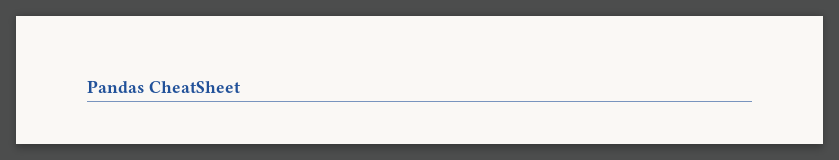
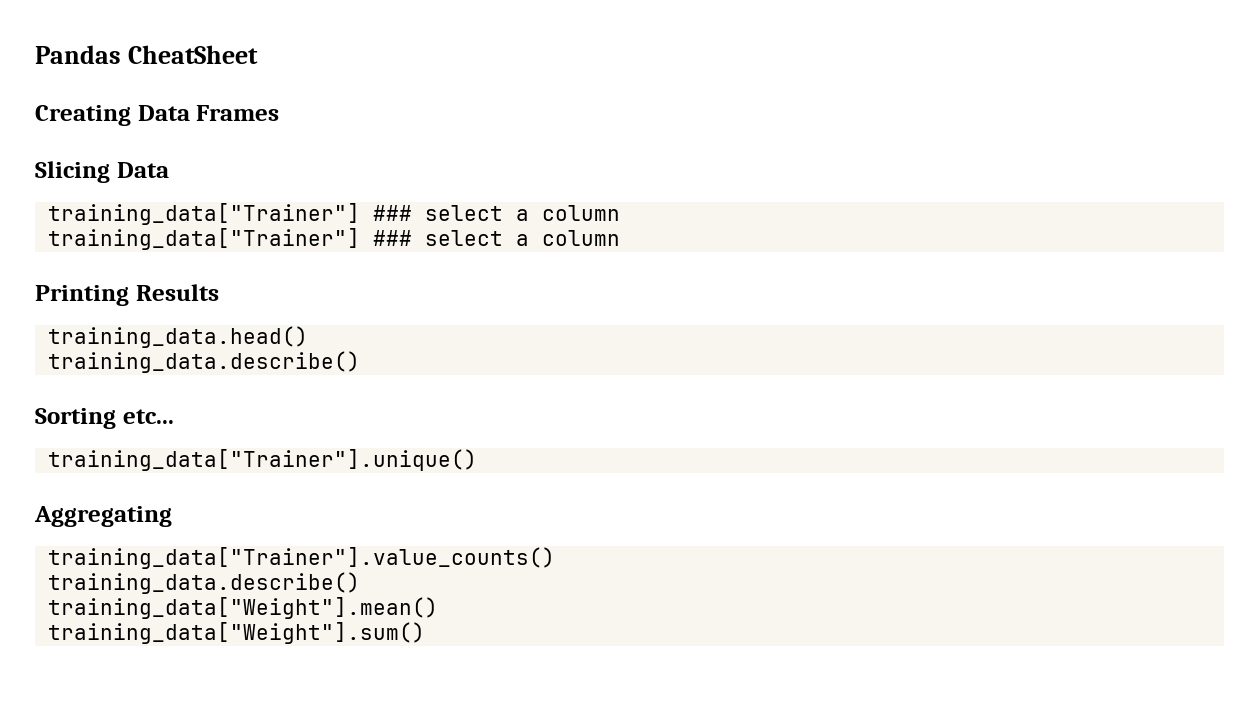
+ Creating Data Frames
+ Slicing Data
+ training_data["Trainer"] ### select a column
+ training_data["Trainer"] ### select a column
+ Printing Results
+ training_data.head()
+ training_data.describe()
+ Sorting etc...
+ training_data["Trainer"].unique()
+ Aggregating
+ training_data["Trainer"].value_counts()
+ training_data.describe()
+ training_data["Weight"].mean()
+ training_data["Weight"].sum()

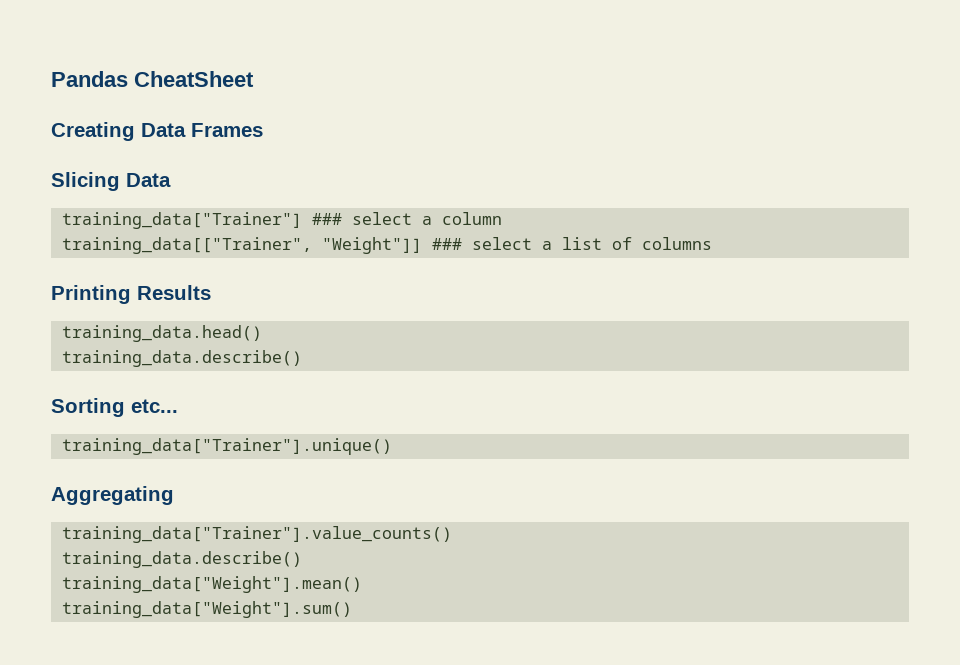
  Slicing Data
  training_data["Trainer"] ### select a column
- training_data["Trainer"] ### select a column
+ training_data[["Trainer", "Weight"]] ### select a list of columns

